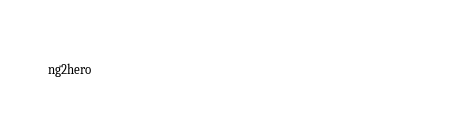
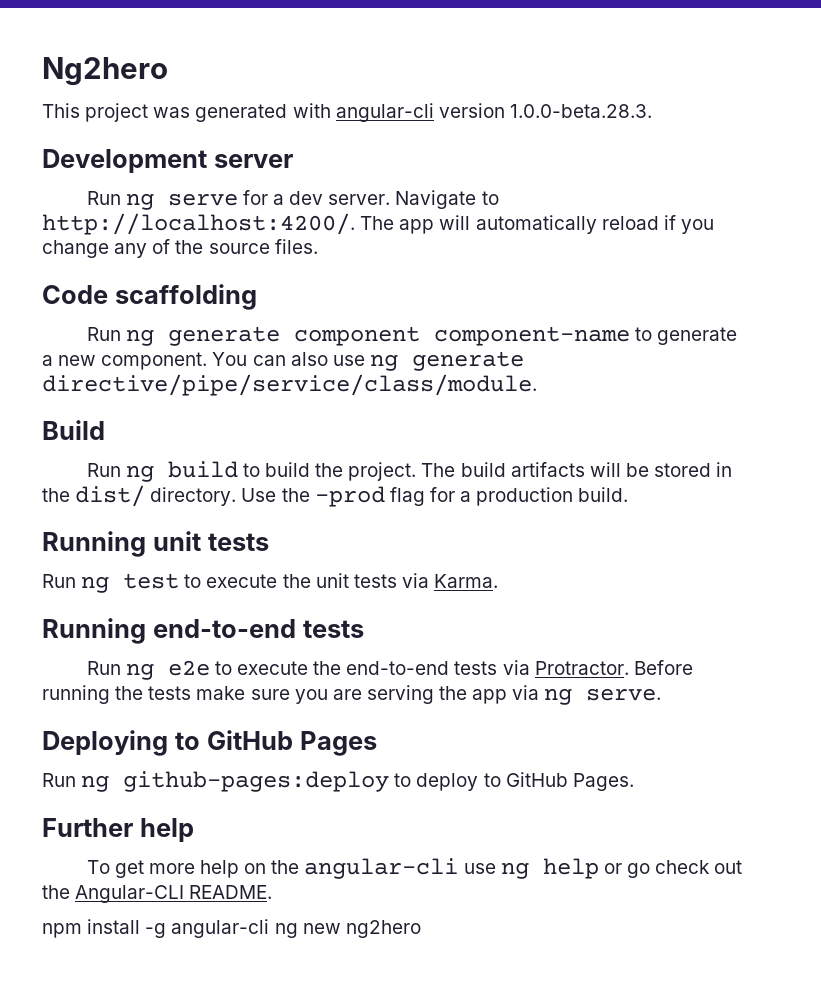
- ng2hero
+ Ng2hero
+ This project was generated with angular-cli version 1.0.0-beta.28.3.
+ Development server
+ Run ng serve for a dev server. Navigate to http://localhost:4200/. The app will automatically reload if you change any of the source files.
+ Code scaffolding
+ Run ng generate component component-name to generate a new component. You can also use ng generate directive/pipe/service/class/module.
+ Build
+ Run ng build to build the project. The build artifacts will be stored in the dist/ directory. Use the -prod flag for a production build.
+ Running unit tests
+ Run ng test to execute the unit tests via Karma.
+ Running end-to-end tests
+ Run ng e2e to execute the end-to-end tests via Protractor. Before running the tests make sure you are serving the app via ng serve.
+ Deploying to GitHub Pages
+ Run ng github-pages:deploy to deploy to GitHub Pages.
+ Further help
+ To get more help on the angular-cli use ng help or go check out the Angular-CLI README.
+ npm install -g angular-cli ng new ng2hero

